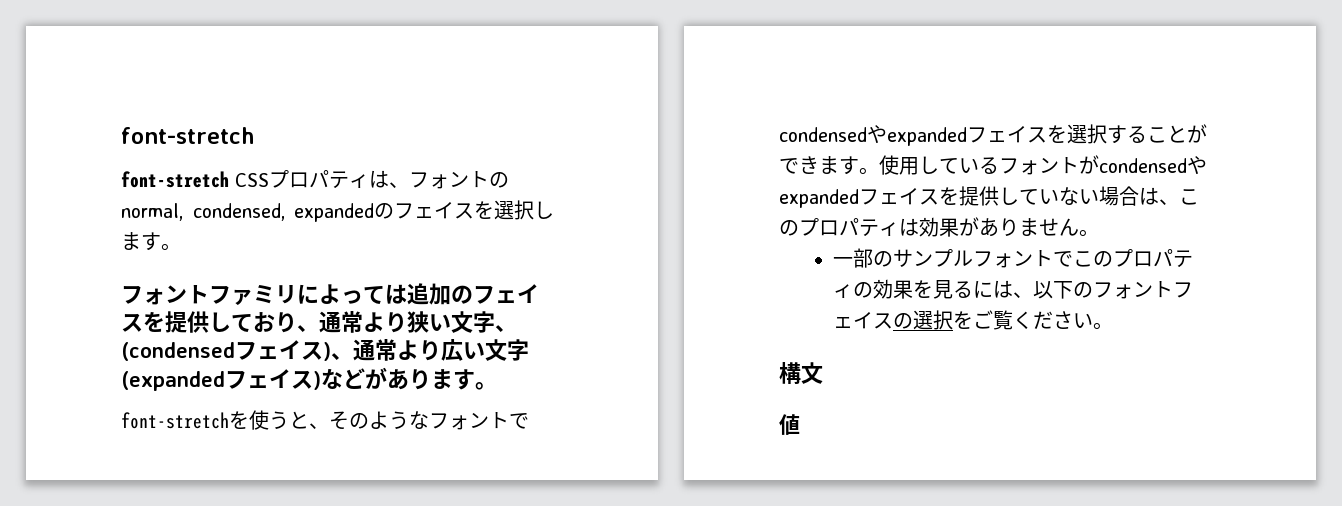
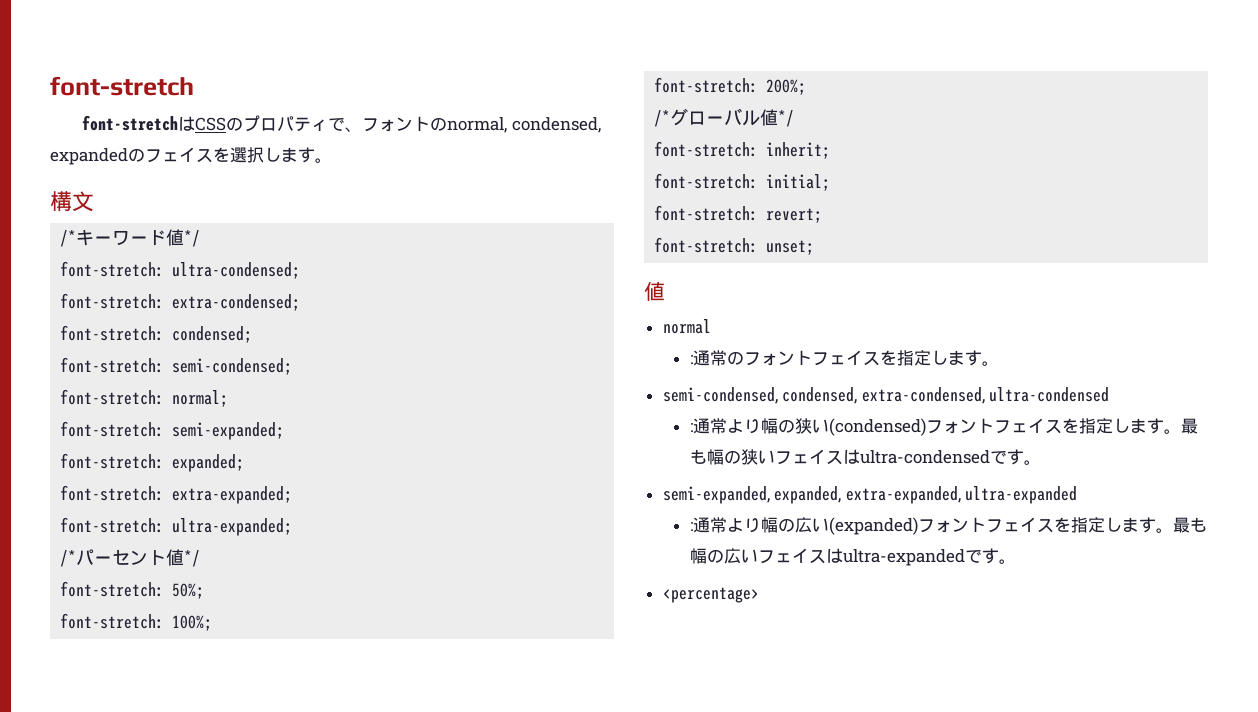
- font-stretch CSSプロパティは、フォントのnormal, condensed, expandedのフェイスを選択します。
+ font-stretchはCSSのプロパティで、フォントのnormal, condensed, expandedのフェイスを選択します。
- フォントファミリによっては追加のフェイスを提供しており、通常より狭い文字、(condensedフェイス)、通常より広い文字(expandedフェイス)などがあります。
- font-stretchを使うと、そのようなフォントでcondensedやexpandedフェイスを選択することができます。使用しているフォントがcondensedやexpandedフェイスを提供していない場合は、このプロパティは効果がありません。
- 一部のサンプルフォントでこのプロパティの効果を見るには、以下のフォントフェイスの選択をご覧ください。
  構文
+ /*キーワード値*/
+ font-stretch: ultra-condensed;
+ font-stretch: extra-condensed;
+ font-stretch: condensed;
+ font-stretch: semi-condensed;
+ font-stretch: normal;
+ font-stretch: semi-expanded;
+ font-stretch: expanded;
+ font-stretch: extra-expanded;
+ font-stretch: ultra-expanded;
+ /*パーセント値*/
+ font-stretch: 50%;
+ font-stretch: 100%;
+ font-stretch: 200%;
+ /*グローバル値*/
+ font-stretch: inherit;
+ font-stretch: initial;
+ font-stretch: revert;
+ font-stretch: unset;
  値
+ normal
+ :通常のフォントフェイスを指定します。
+ semi-condensed, condensed, extra-condensed, ultra-condensed
+ :通常より幅の狭い(condensed)フォントフェイスを指定します。最も幅の狭いフェイスはultra-condensedです。
+ semi-expanded, expanded, extra-expanded, ultra-expanded
+ :通常より幅の広い(expanded)フォントフェイスを指定します。最も幅の広いフェイスはultra-expandedです。
+ <percentage>

